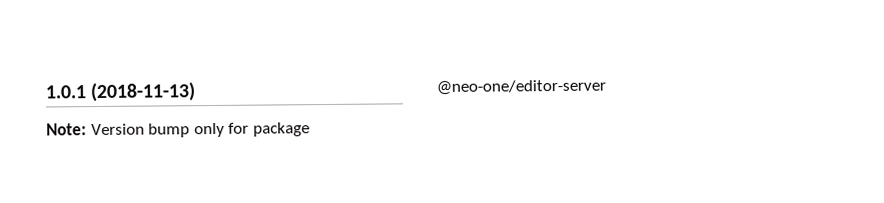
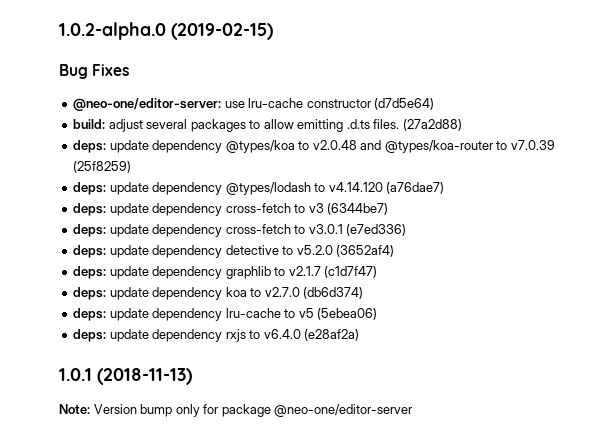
+ 1.0.2-alpha.0 (2019-02-15)
+ Bug Fixes
+ @neo-one/editor-server: use lru-cache constructor (d7d5e64)
+ build: adjust several packages to allow emitting .d.ts files. (27a2d88)
+ deps: update dependency @types/koa to v2.0.48 and @types/koa-router to v7.0.39 (25f8259)
+ deps: update dependency @types/lodash to v4.14.120 (a76dae7)
+ deps: update dependency cross-fetch to v3 (6344be7)
+ deps: update dependency cross-fetch to v3.0.1 (e7ed336)
+ deps: update dependency detective to v5.2.0 (3652af4)
+ deps: update dependency graphlib to v2.1.7 (c1d7f47)
+ deps: update dependency koa to v2.7.0 (db6d374)
+ deps: update dependency lru-cache to v5 (5ebea06)
+ deps: update dependency rxjs to v6.4.0 (e28af2a)

